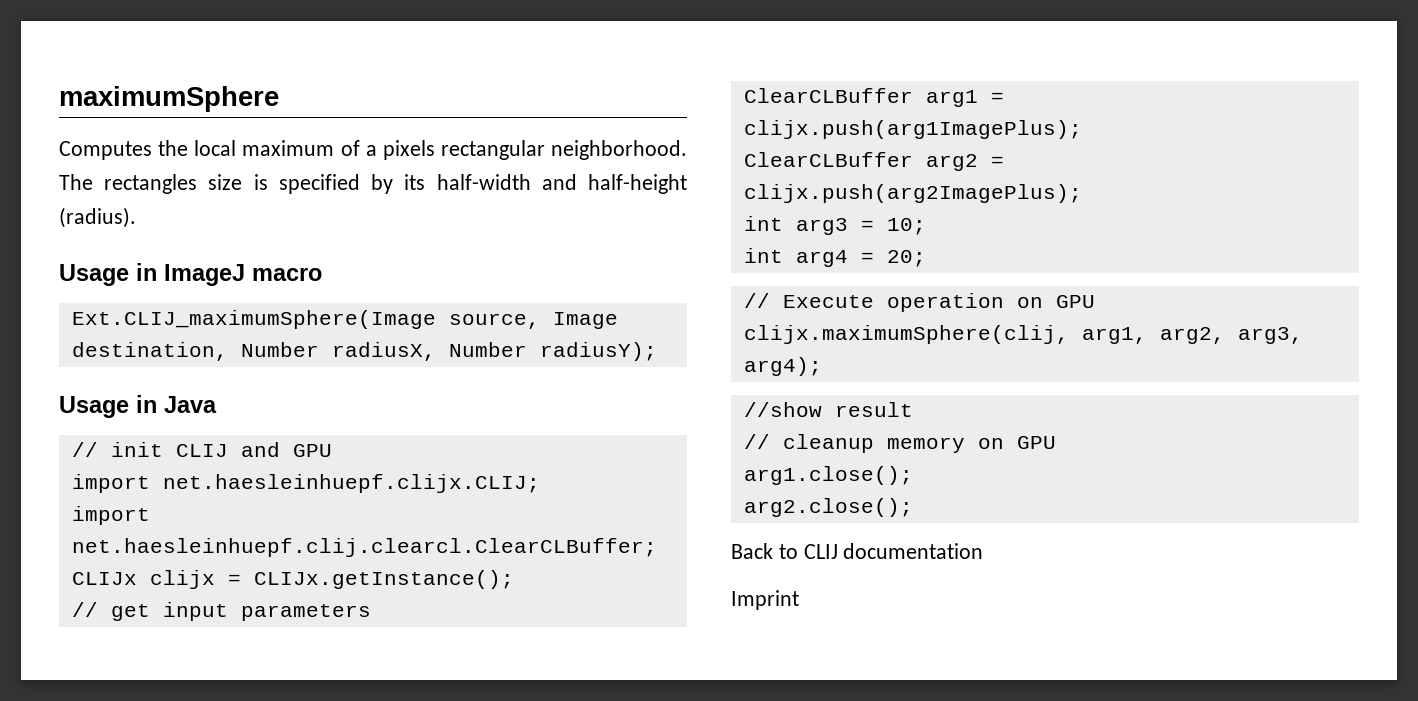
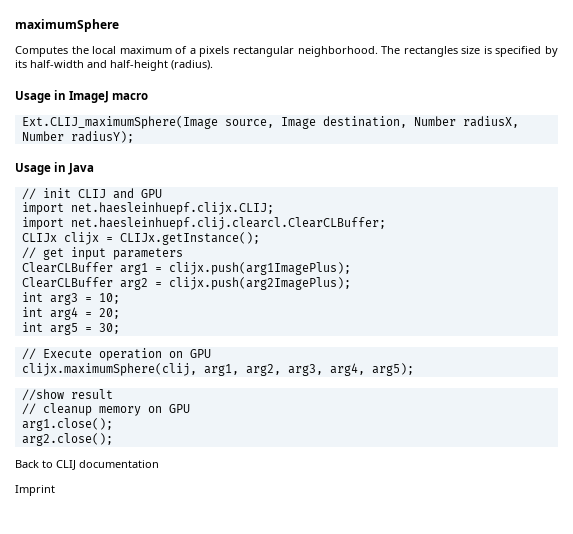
+ int arg5 = 30;
- clijx.maximumSphere(clij, arg1, arg2, arg3, arg4);
+ clijx.maximumSphere(clij, arg1, arg2, arg3, arg4, arg5);

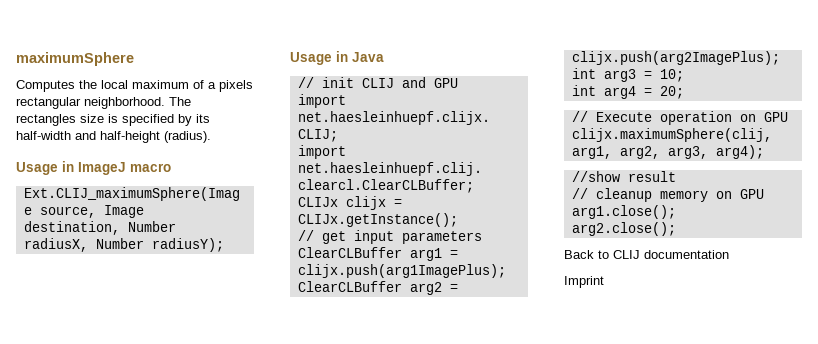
- int arg5 = 30;
- clijx.maximumSphere(clij, arg1, arg2, arg3, arg4, arg5);
+ clijx.maximumSphere(clij, arg1, arg2, arg3, arg4);

